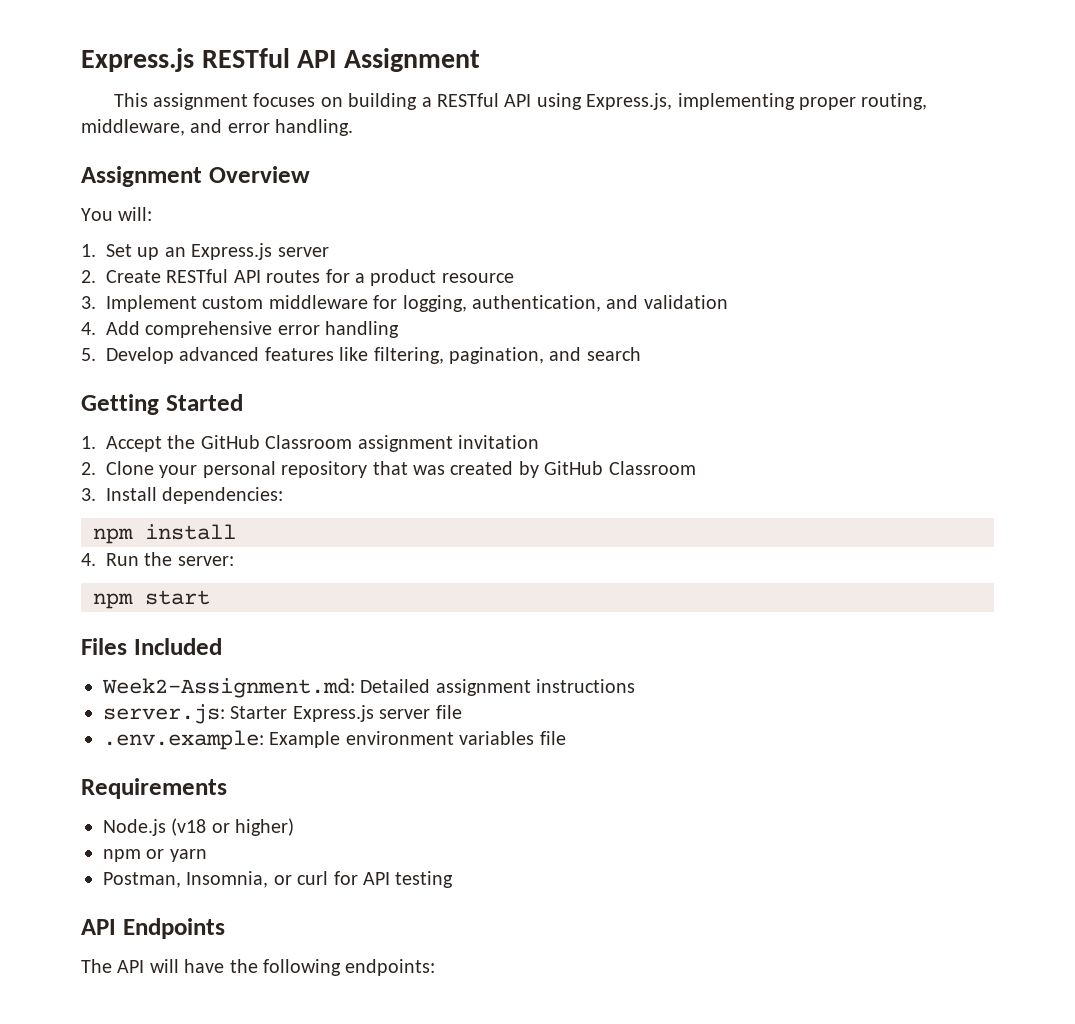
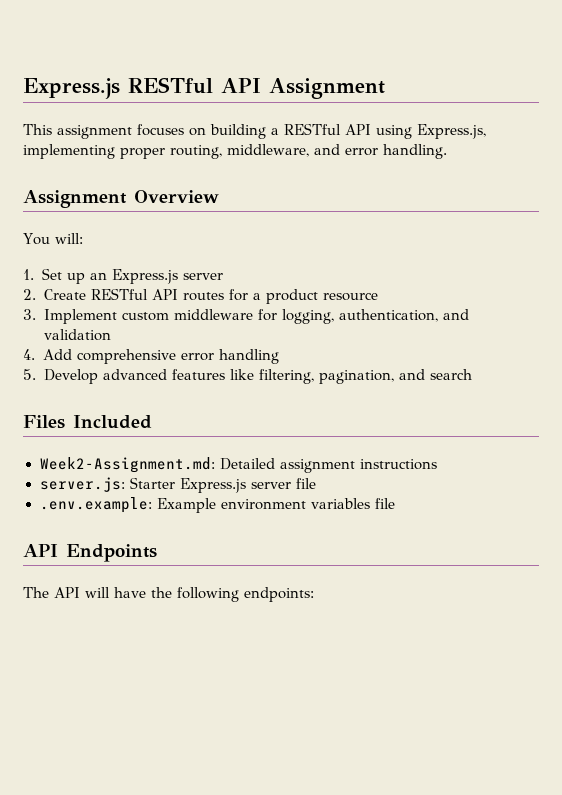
- Getting Started
- 1. Accept the GitHub Classroom assignment invitation
- 2. Clone your personal repository that was created by GitHub Classroom
- 3. Install dependencies:
- npm install
- 4. Run the server:
- npm start
- Requirements
- Node.js (v18 or higher)
- npm or yarn
- Postman, Insomnia, or curl for API testing

